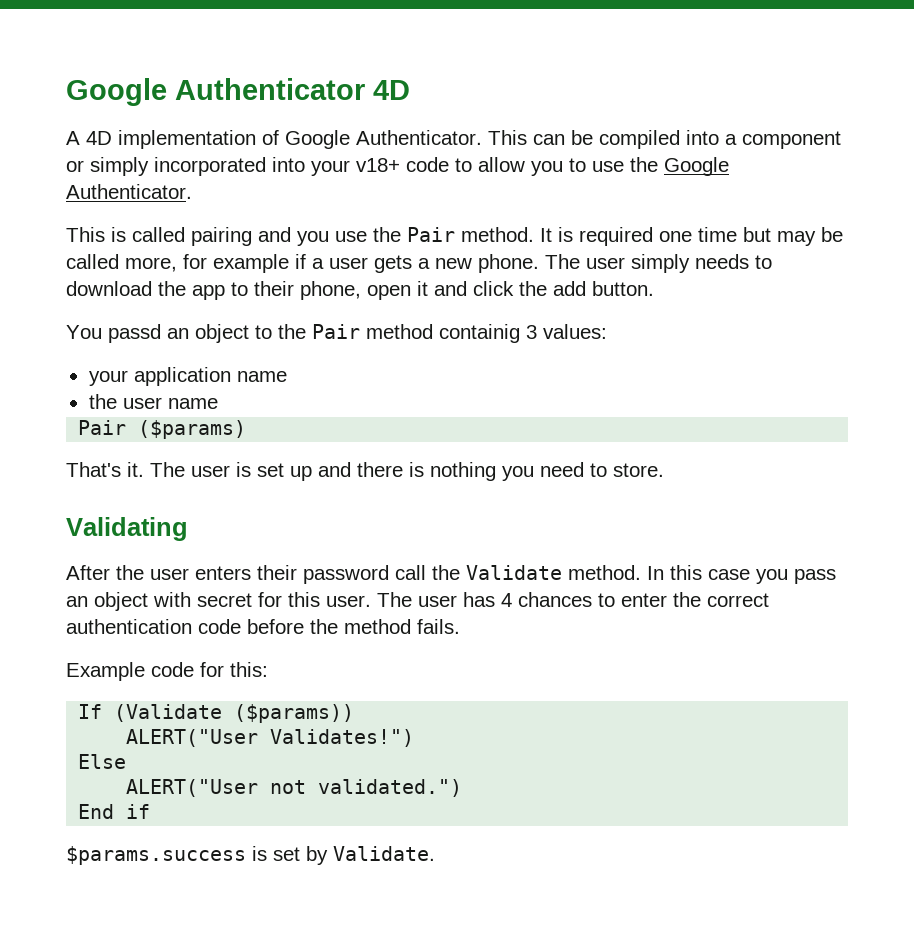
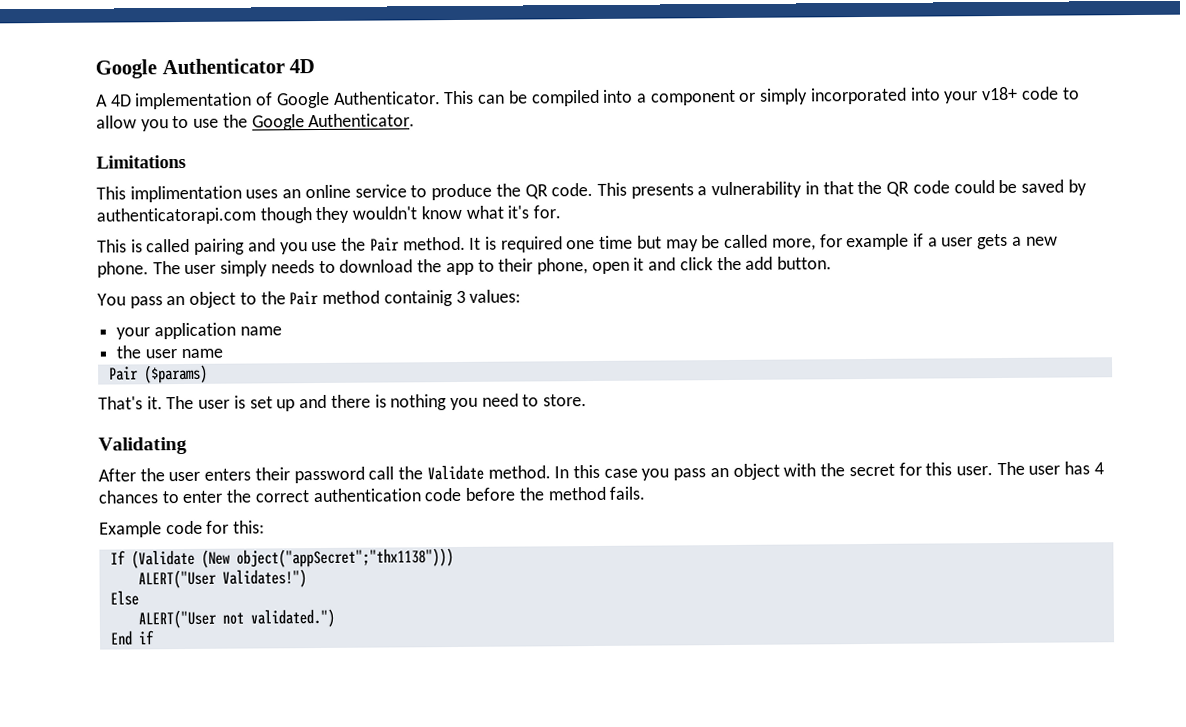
+ Limitations
+ This implimentation uses an online service to produce the QR code. This presents a vulnerability in that the QR code could be saved by authenticatorapi.com though they wouldn't know what it's for.
- You passd an object to the Pair method containig 3 values:
+ You pass an object to the Pair method containig 3 values:
- In this case you pass an object with secret for this user.
+ In this case you pass an object with the secret for this user.
- If (Validate ($params))
+ If (Validate (New object("appSecret";"thx1138")))
- $params.success is set by Validate.

